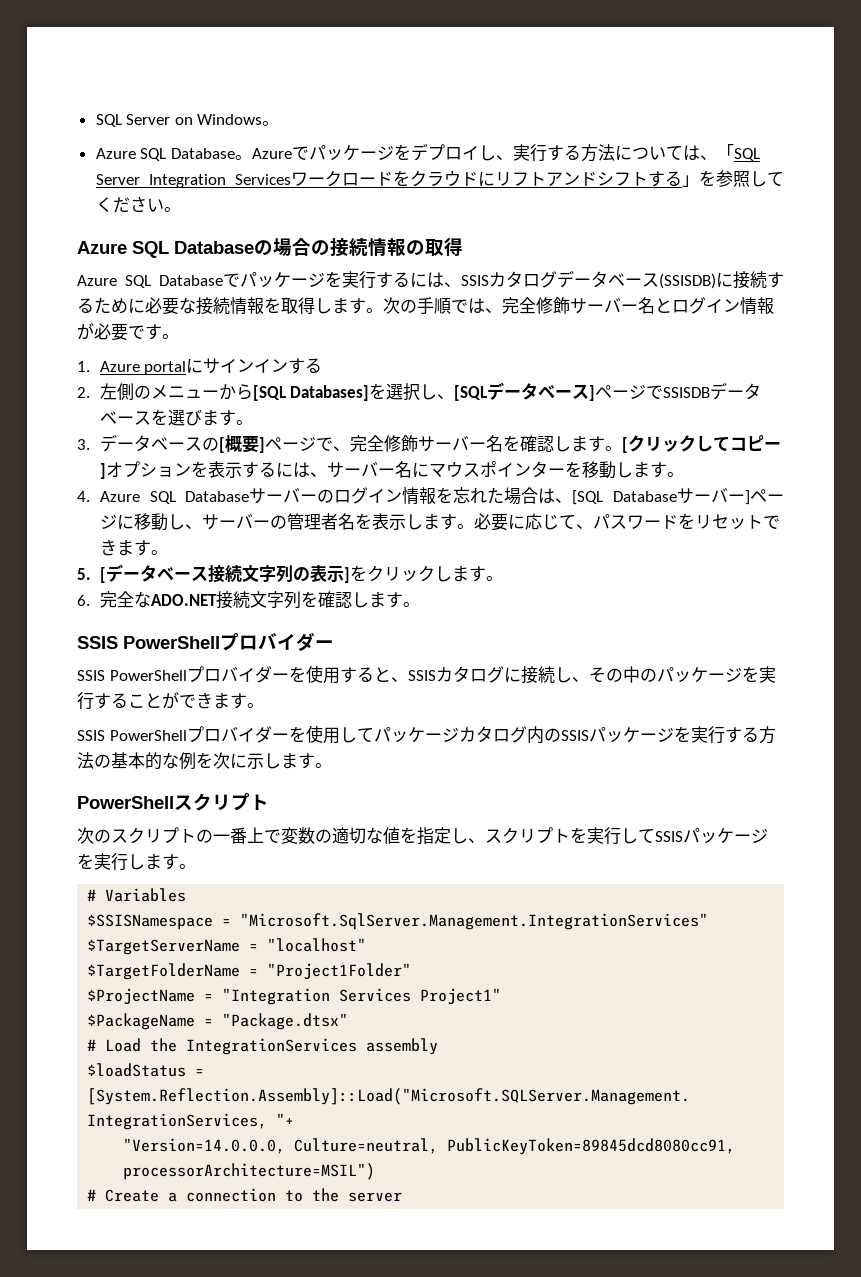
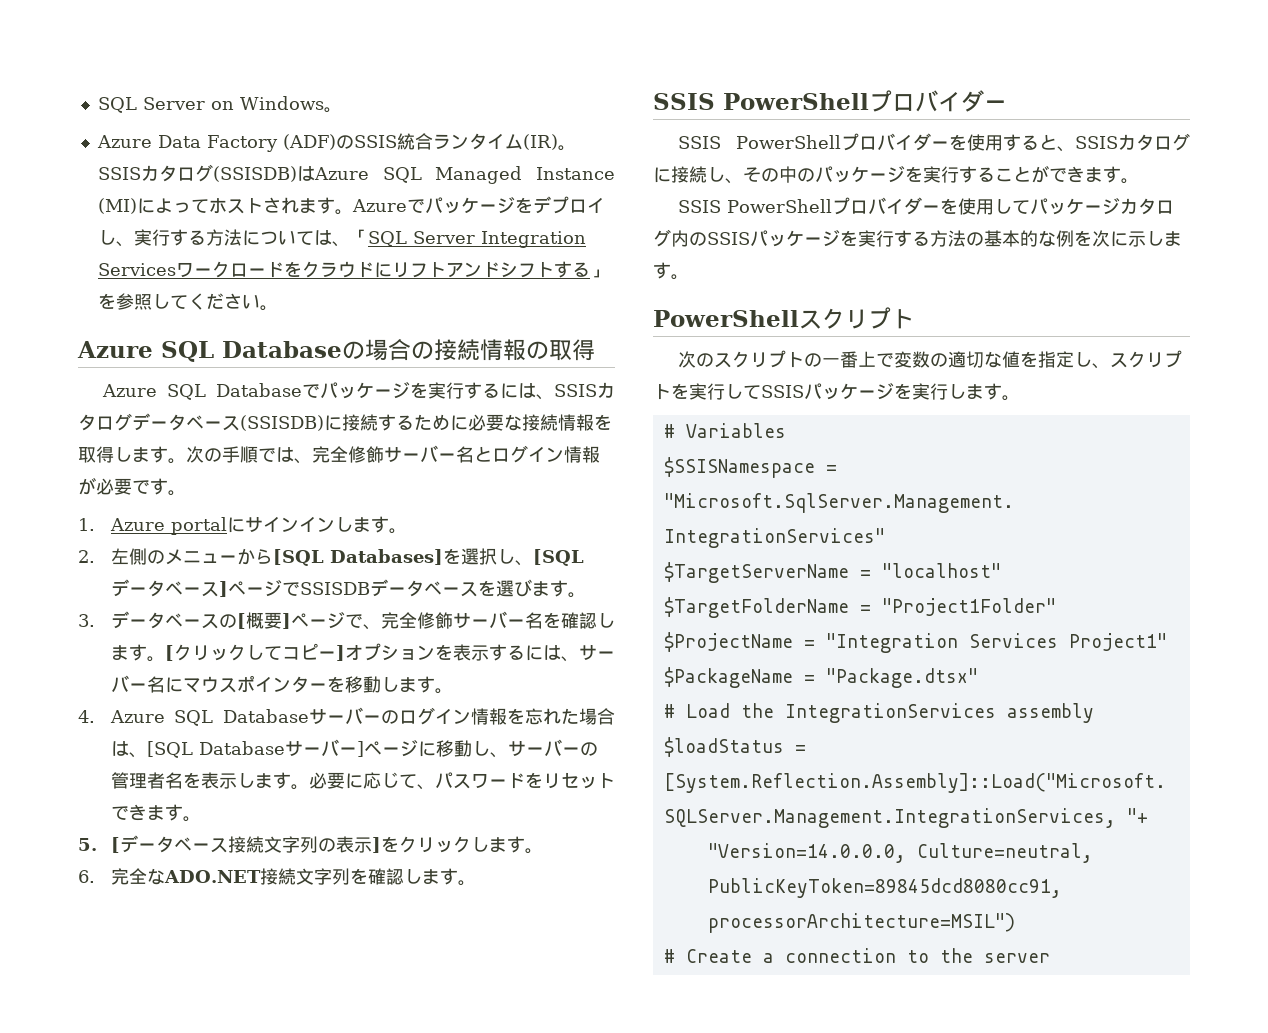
- Azure SQL Database。
+ Azure Data Factory (ADF)のSSIS統合ランタイム(IR)。SSISカタログ(SSISDB)はAzure SQL Managed Instance (MI)によってホストされます。
- 1. Azure portalにサインインする
+ 1. Azure portalにサインインします。

